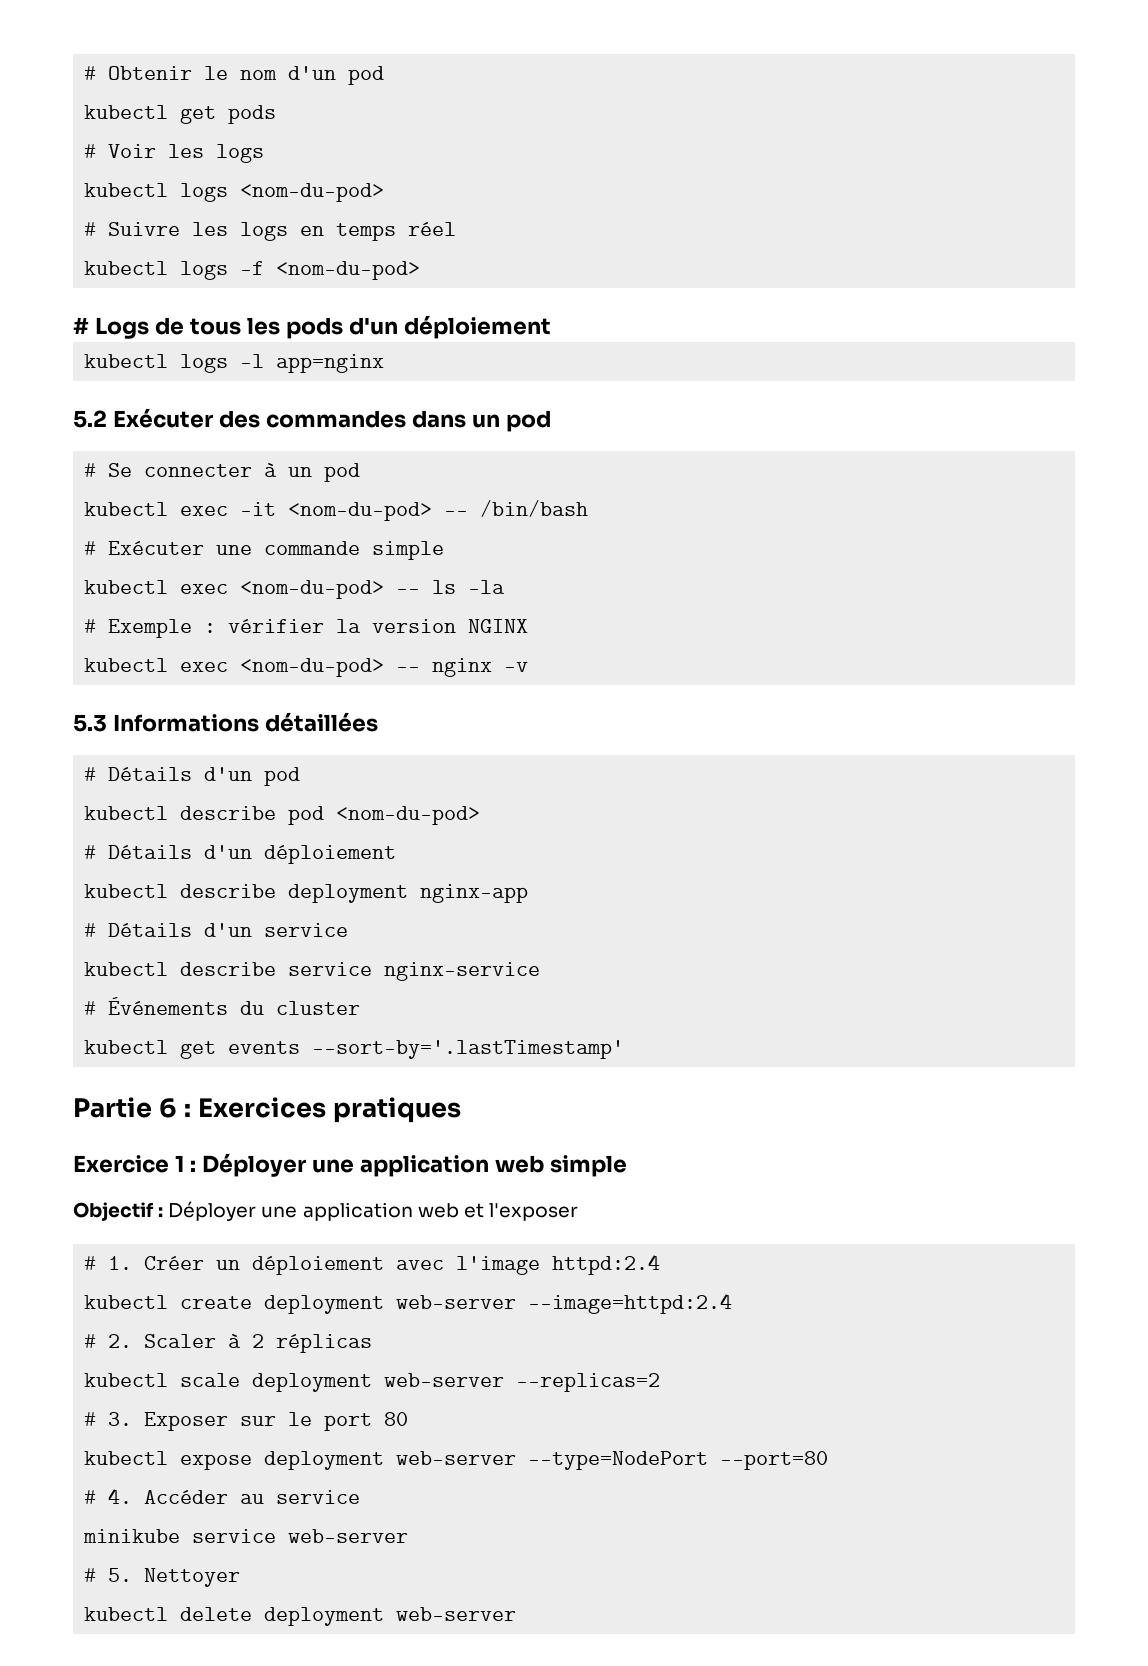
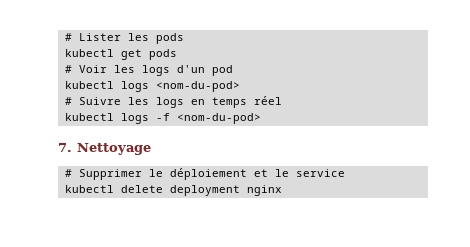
- # Obtenir le nom d'un pod
+ # Lister les pods
- # Voir les logs
+ # Voir les logs d'un pod
- # Logs de tous les pods d'un déploiement
- kubectl logs -l app=nginx
- 5.2 Exécuter des commandes dans un pod
- # Se connecter à un pod
- kubectl exec -it <nom-du-pod> -- /bin/bash
- # Exécuter une commande simple
- kubectl exec <nom-du-pod> -- ls -la
- # Exemple : vérifier la version NGINX
- kubectl exec <nom-du-pod> -- nginx -v
- 5.3 Informations détaillées
- # Détails d'un pod
- kubectl describe pod <nom-du-pod>
- # Détails d'un déploiement
- kubectl describe deployment nginx-app
- # Détails d'un service
- kubectl describe service nginx-service
- # Événements du cluster
- kubectl get events --sort-by='.lastTimestamp'
- Partie 6 : Exercices pratiques
- Exercice 1 : Déployer une application web simple
- Objectif : Déployer une application web et l'exposer
- # 1. Créer un déploiement avec l'image httpd:2.4
- kubectl create deployment web-server --image=httpd:2.4
- # 2. Scaler à 2 réplicas
- kubectl scale deployment web-server --replicas=2
- # 3. Exposer sur le port 80
- kubectl expose deployment web-server --type=NodePort --port=80
- # 4. Accéder au service
- minikube service web-server
- # 5. Nettoyer
+ 7. Nettoyage
+ # Supprimer le déploiement et le service
- kubectl delete deployment web-server
+ kubectl delete deployment nginx

